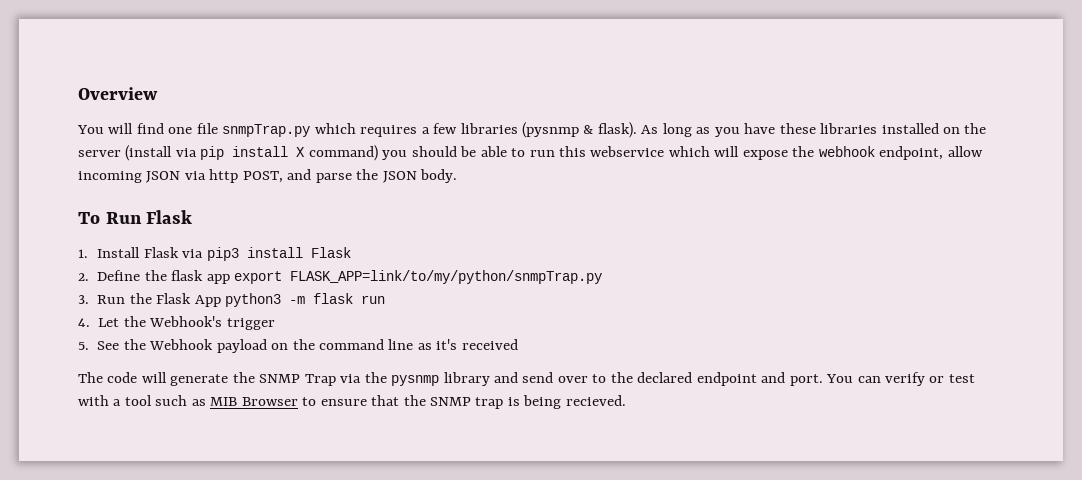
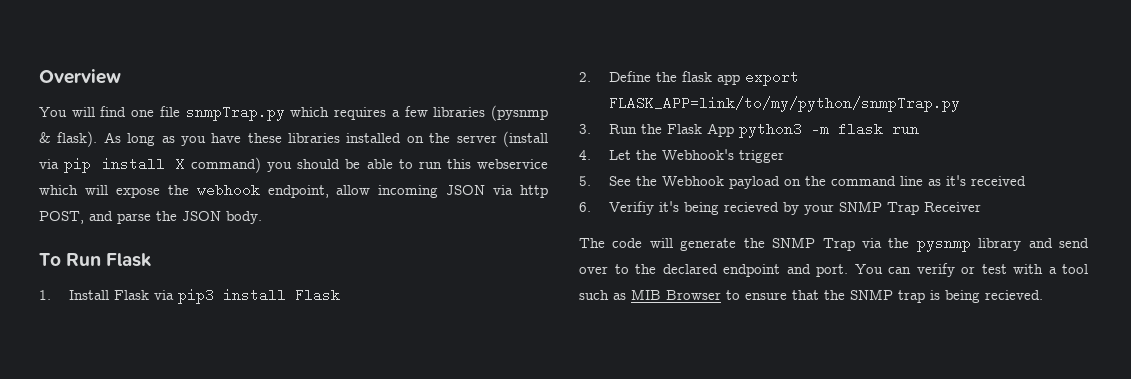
+ 6. Verifiy it's being recieved by your SNMP Trap Receiver

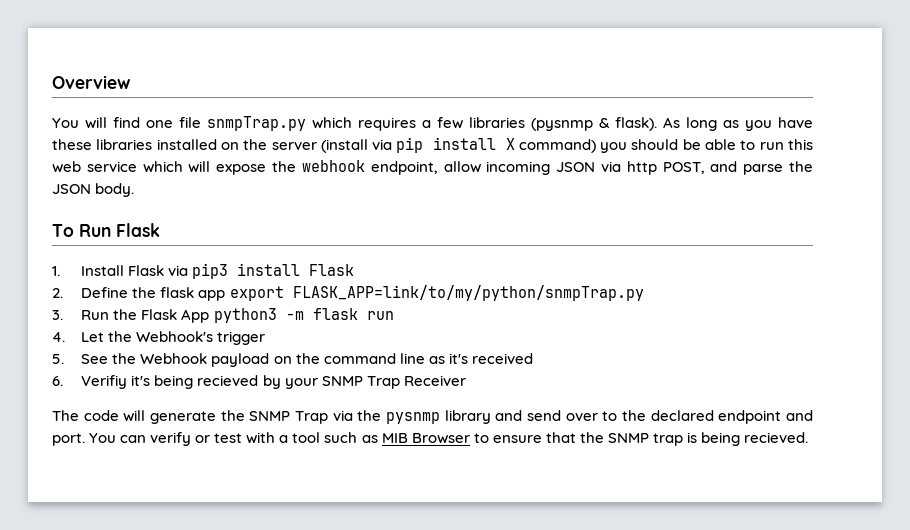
- As long as you have these libraries installed on the server (install via pip install X command) you should be able to run this webservice which will expose the webhook endpoint, allow incoming JSON via http POST, and parse the JSON body.
+ As long as you have these libraries installed on the server (install via pip install X command) you should be able to run this web service which will expose the webhook endpoint, allow incoming JSON via http POST, and parse the JSON body.

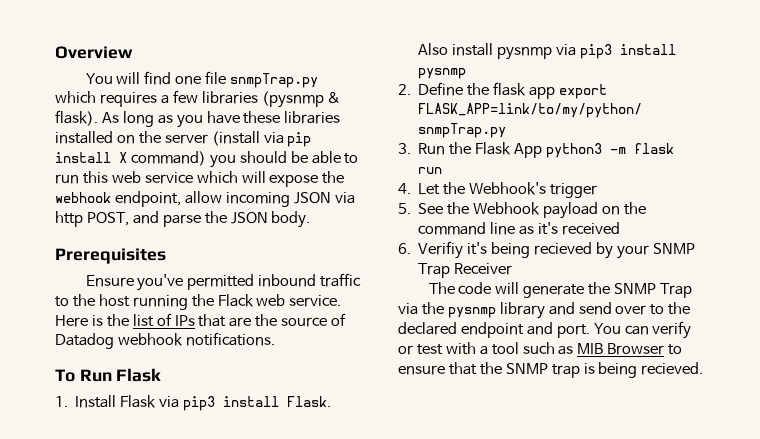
+ Prerequisites
+ Ensure you've permitted inbound traffic to the host running the Flack web service. Here is the list of IPs that are the source of Datadog webhook notifications.
- 1. Install Flask via pip3 install Flask
+ 1. Install Flask via pip3 install Flask. Also install pysnmp via pip3 install pysnmp

